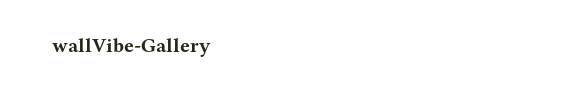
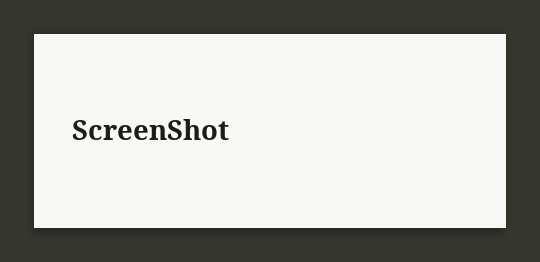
- wallVibe-Gallery
+ ScreenShot

